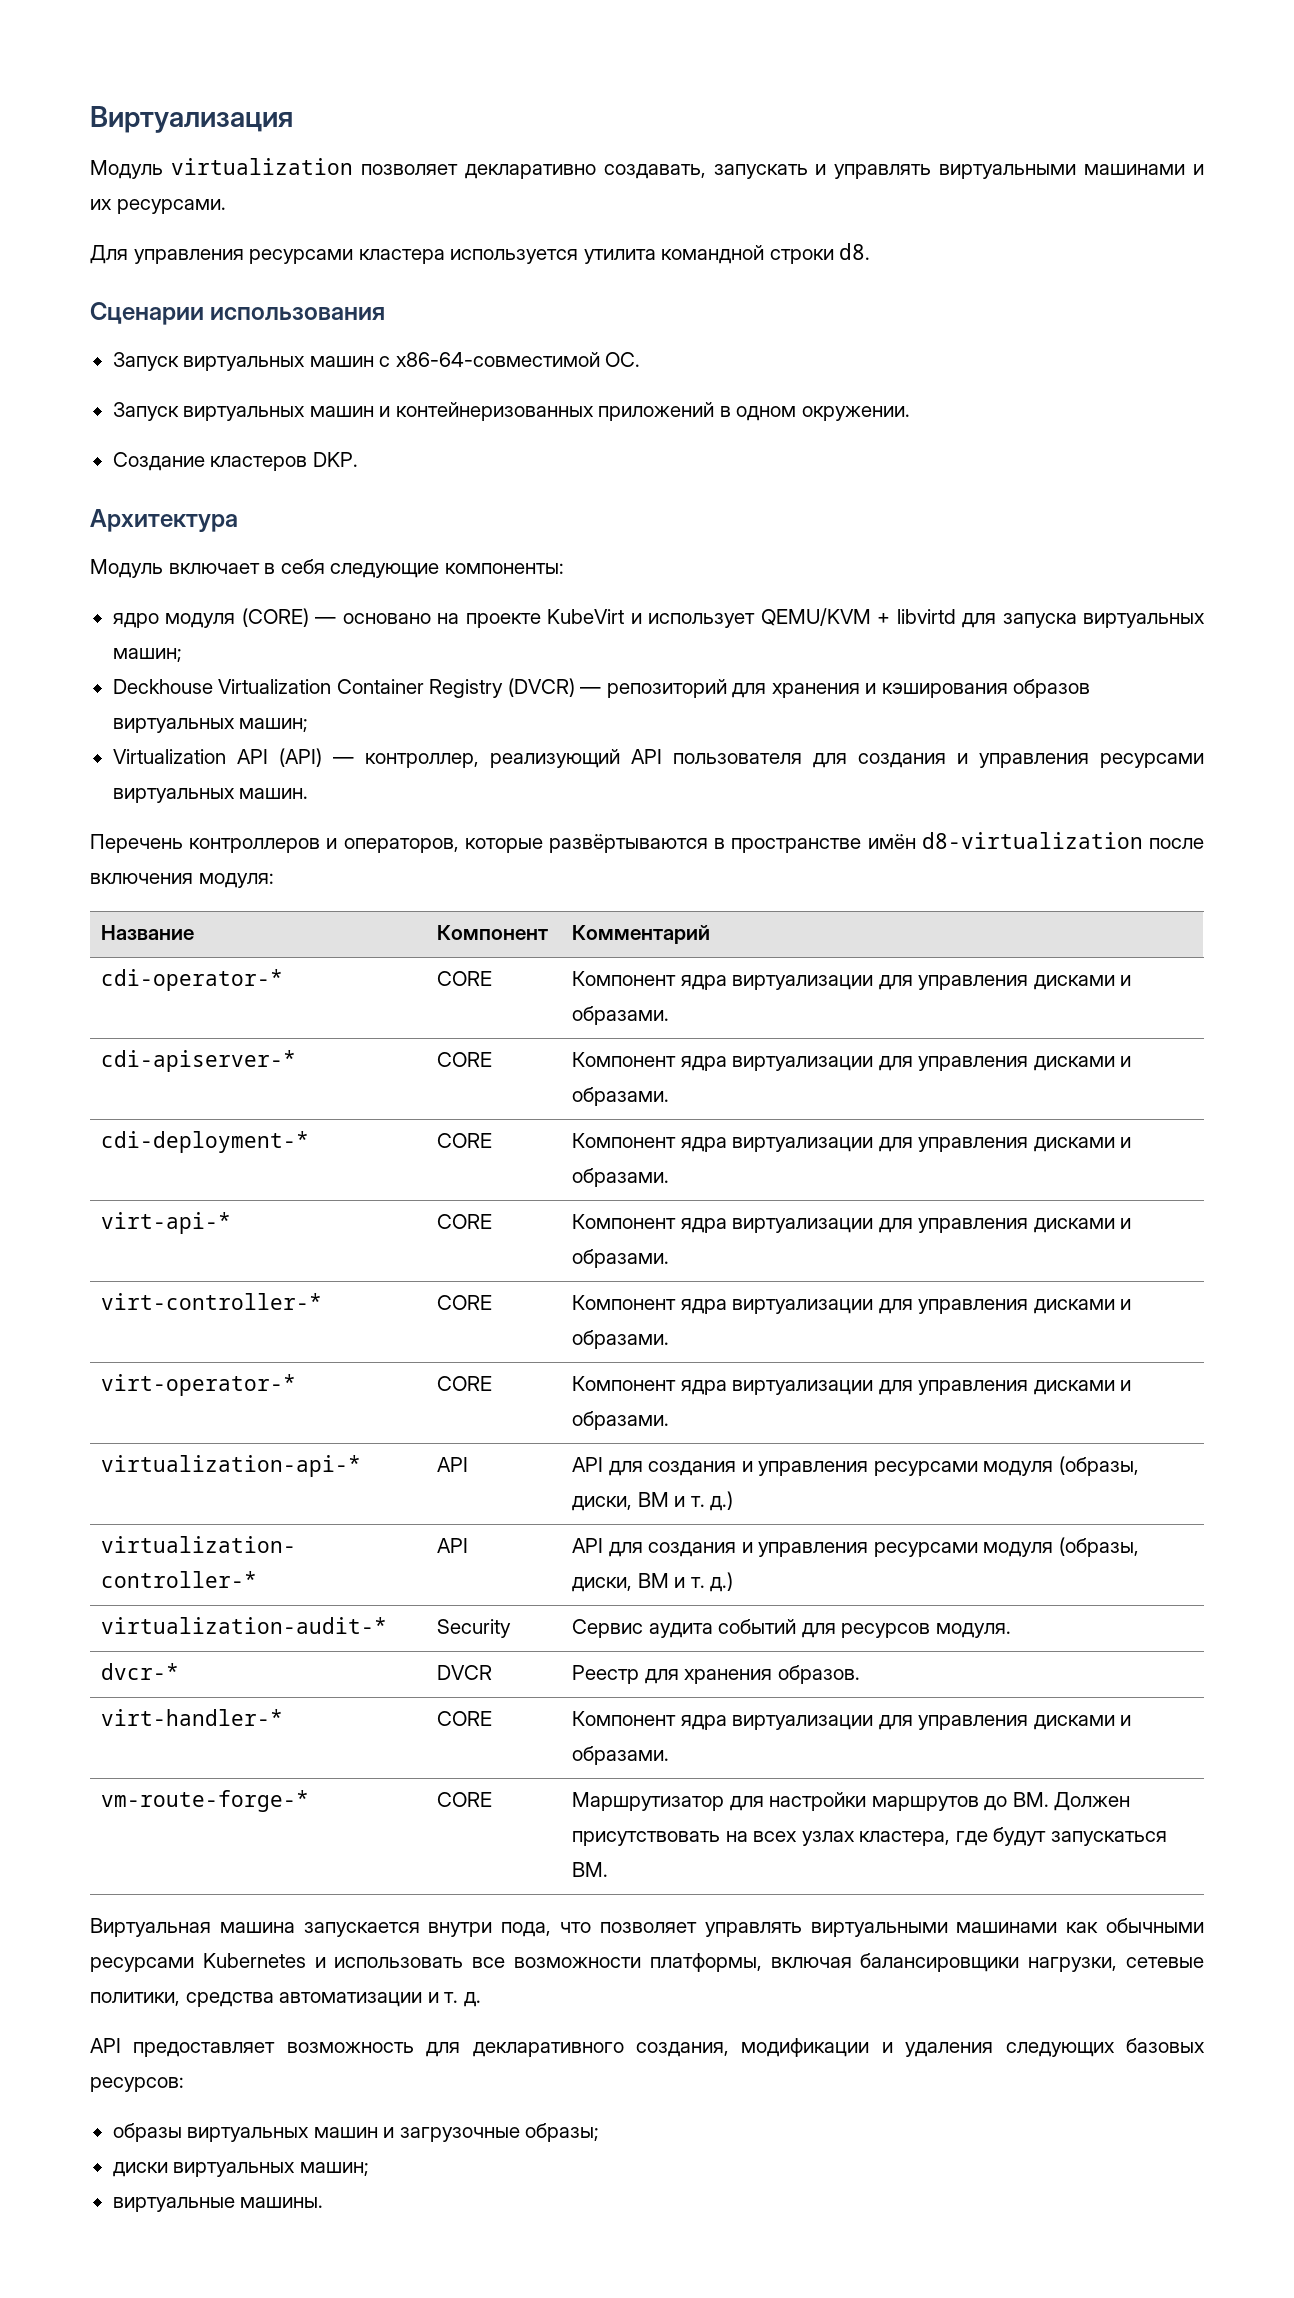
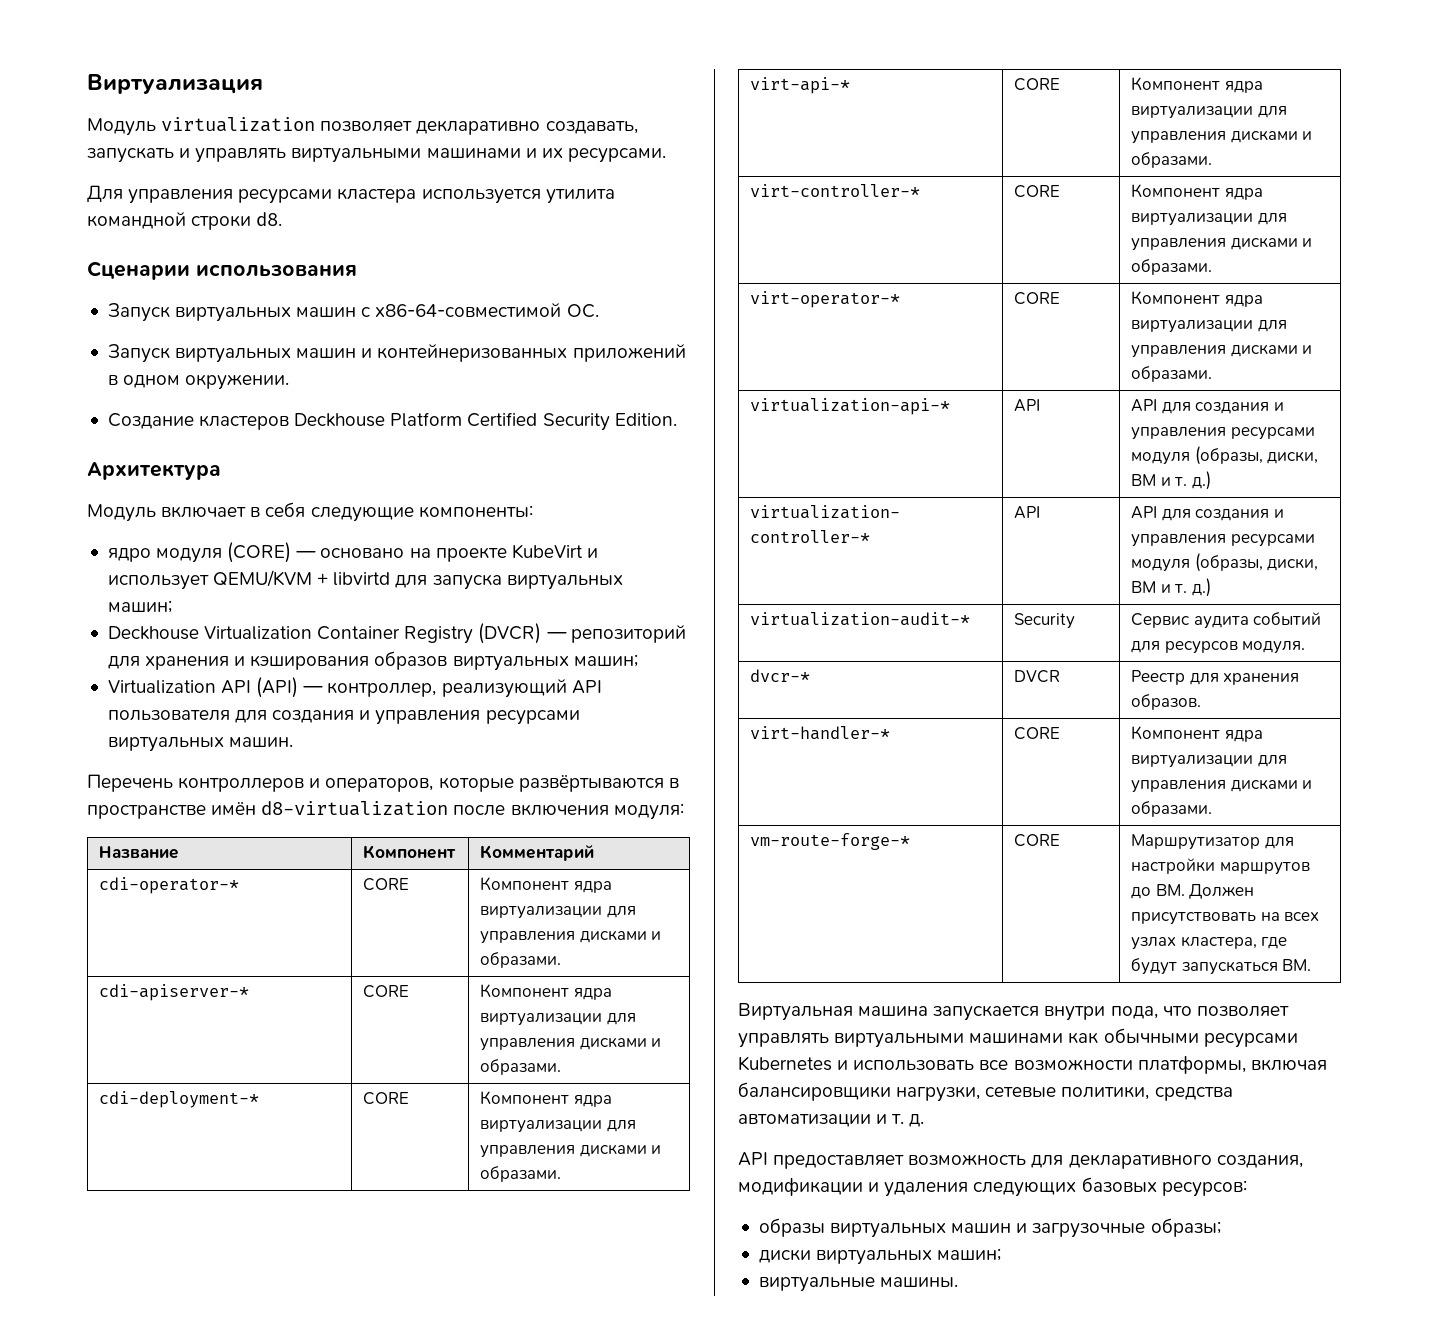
- Создание кластеров DKP.
+ Создание кластеров Deckhouse Platform Certified Security Edition.

